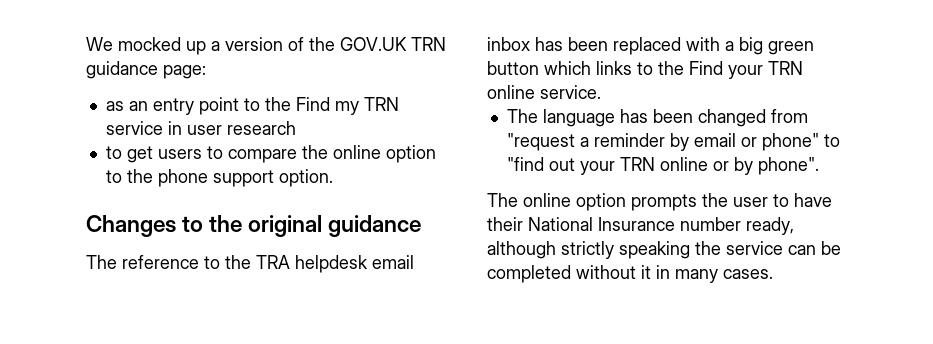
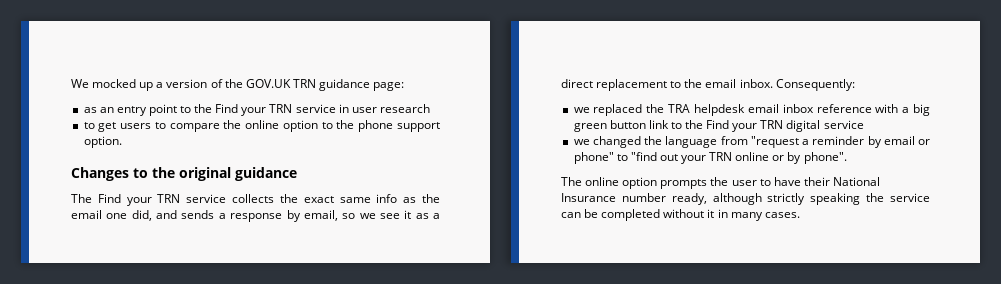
- as an entry point to the Find my TRN service in user research
+ as an entry point to the Find your TRN service in user research
- The reference to the TRA helpdesk email inbox has been replaced with a big green button which links to the Find your TRN online service.
- The language has been changed from "request a reminder by email or phone" to "find out your TRN online or by phone".
+ The Find your TRN service collects the exact same info as the email one did, and sends a response by email, so we see it as a direct replacement to the email inbox. Consequently:
+ we replaced the TRA helpdesk email inbox reference with a big green button link to the Find your TRN digital service
+ we changed the language from "request a reminder by email or phone" to "find out your TRN online or by phone".

